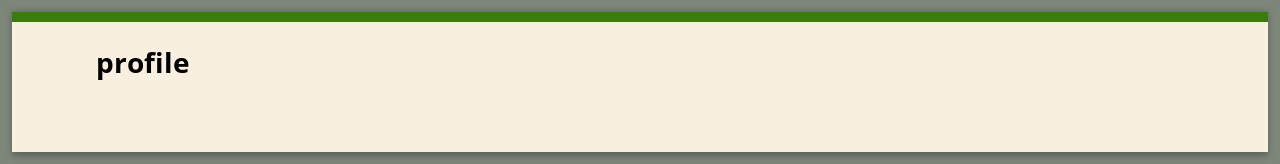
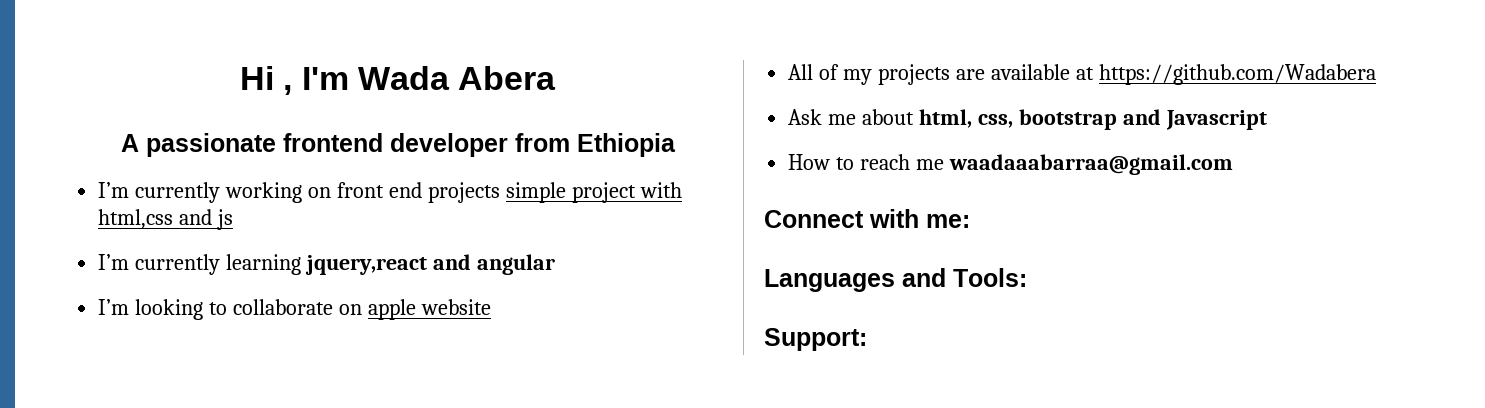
- profile
+ Hi , I'm Wada Abera
+ A passionate frontend developer from Ethiopia
+ I’m currently working on front end projects simple project with html,css and js
+ I’m currently learning jquery,react and angular
+ I’m looking to collaborate on apple website
+ All of my projects are available at https://github.com/Wadabera
+ Ask me about html, css, bootstrap and Javascript
+ How to reach me waadaaabarraa@gmail.com
+ Connect with me:
+ Languages and Tools:
+ Support:

